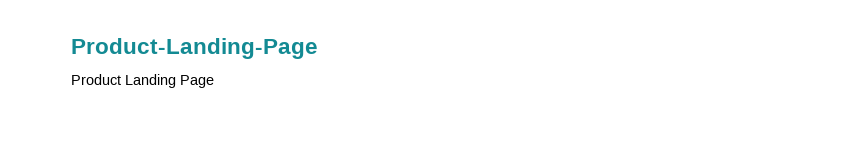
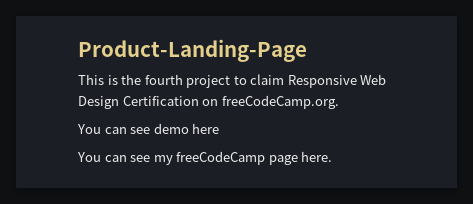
- Product Landing Page
+ This is the fourth project to claim Responsive Web Design Certification on freeCodeCamp.org.
+ You can see demo here
+ You can see my freeCodeCamp page here.

